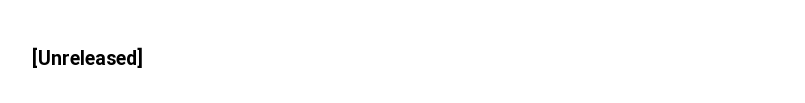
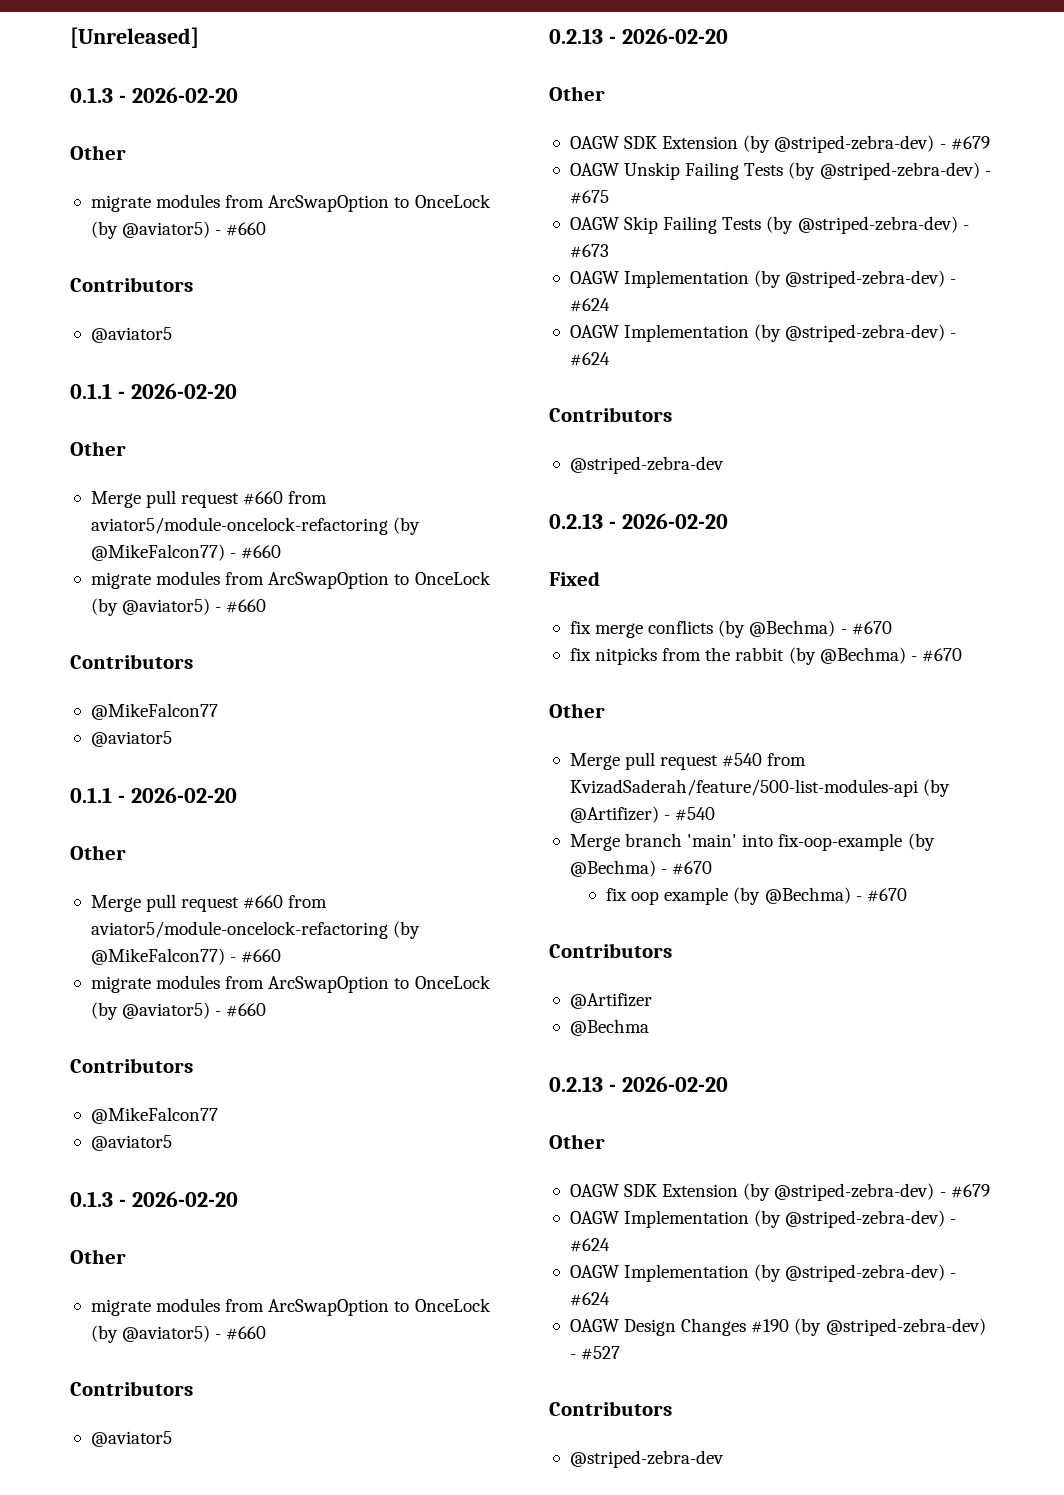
  [Unreleased]
+ 0.1.3 - 2026-02-20
+ Other
+ migrate modules from ArcSwapOption to OnceLock (by @aviator5) - #660
+ Contributors
+ @aviator5
+ 0.1.1 - 2026-02-20
+ Other
+ Merge pull request #660 from aviator5/module-oncelock-refactoring (by @MikeFalcon77) - #660
+ migrate modules from ArcSwapOption to OnceLock (by @aviator5) - #660
+ Contributors
+ @MikeFalcon77
+ @aviator5
+ 0.1.1 - 2026-02-20
+ Other
+ Merge pull request #660 from aviator5/module-oncelock-refactoring (by @MikeFalcon77) - #660
+ migrate modules from ArcSwapOption to OnceLock (by @aviator5) - #660
+ Contributors
+ @MikeFalcon77
+ @aviator5
+ 0.1.3 - 2026-02-20
+ Other
+ migrate modules from ArcSwapOption to OnceLock (by @aviator5) - #660
+ Contributors
+ @aviator5
+ 0.2.13 - 2026-02-20
+ Other
+ OAGW SDK Extension (by @striped-zebra-dev) - #679
+ OAGW Unskip Failing Tests (by @striped-zebra-dev) - #675
+ OAGW Skip Failing Tests (by @striped-zebra-dev) - #673
+ OAGW Implementation (by @striped-zebra-dev) - #624
+ OAGW Implementation (by @striped-zebra-dev) - #624
+ Contributors
+ @striped-zebra-dev
+ 0.2.13 - 2026-02-20
+ Fixed
+ fix merge conflicts (by @Bechma) - #670
+ fix nitpicks from the rabbit (by @Bechma) - #670
+ Other
+ Merge pull request #540 from KvizadSaderah/feature/500-list-modules-api (by @Artifizer) - #540
+ Merge branch 'main' into fix-oop-example (by @Bechma) - #670
+ fix oop example (by @Bechma) - #670
+ Contributors
+ @Artifizer
+ @Bechma
+ 0.2.13 - 2026-02-20
+ Other
+ OAGW SDK Extension (by @striped-zebra-dev) - #679
+ OAGW Implementation (by @striped-zebra-dev) - #624
+ OAGW Implementation (by @striped-zebra-dev) - #624
+ OAGW Design Changes #190 (by @striped-zebra-dev) - #527
+ Contributors
+ @striped-zebra-dev

